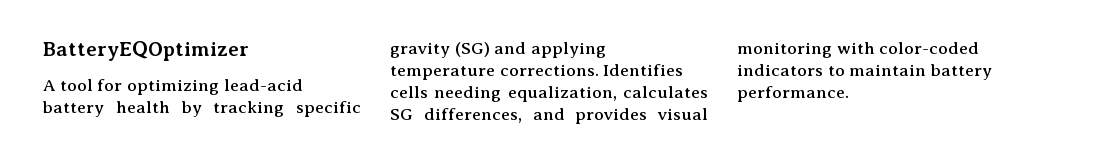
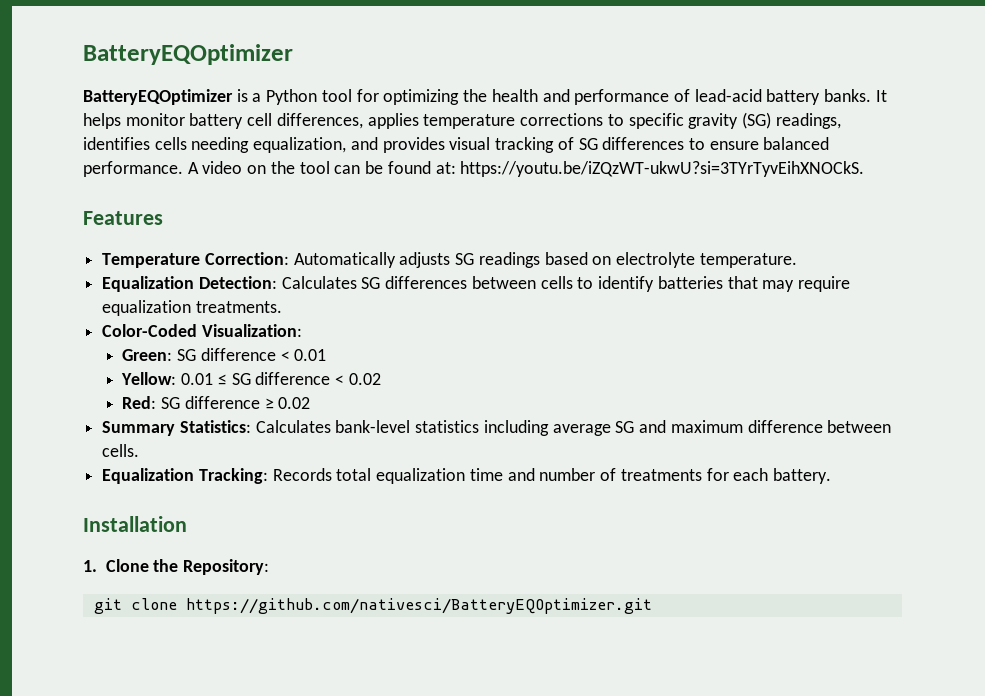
- A tool for optimizing lead-acid battery health by tracking specific gravity (SG) and applying temperature corrections. Identifies cells needing equalization, calculates SG differences, and provides visual monitoring with color-coded indicators to maintain battery performance.
+ BatteryEQOptimizer is a Python tool for optimizing the health and performance of lead-acid battery banks. It helps monitor battery cell differences, applies temperature corrections to specific gravity (SG) readings, identifies cells needing equalization, and provides visual tracking of SG differences to ensure balanced performance. A video on the tool can be found at: https://youtu.be/iZQzWT-ukwU?si=3TYrTyvEihXNOCkS.
+ Features
+ Temperature Correction: Automatically adjusts SG readings based on electrolyte temperature.
+ Equalization Detection: Calculates SG differences between cells to identify batteries that may require equalization treatments.
+ Color-Coded Visualization:
+ Green: SG difference < 0.01
+ Yellow: 0.01 ≤ SG difference < 0.02
+ Red: SG difference ≥ 0.02
+ Summary Statistics: Calculates bank-level statistics including average SG and maximum difference between cells.
+ Equalization Tracking: Records total equalization time and number of treatments for each battery.
+ Installation
+ 1. Clone the Repository:
+ git clone https://github.com/nativesci/BatteryEQOptimizer.git

